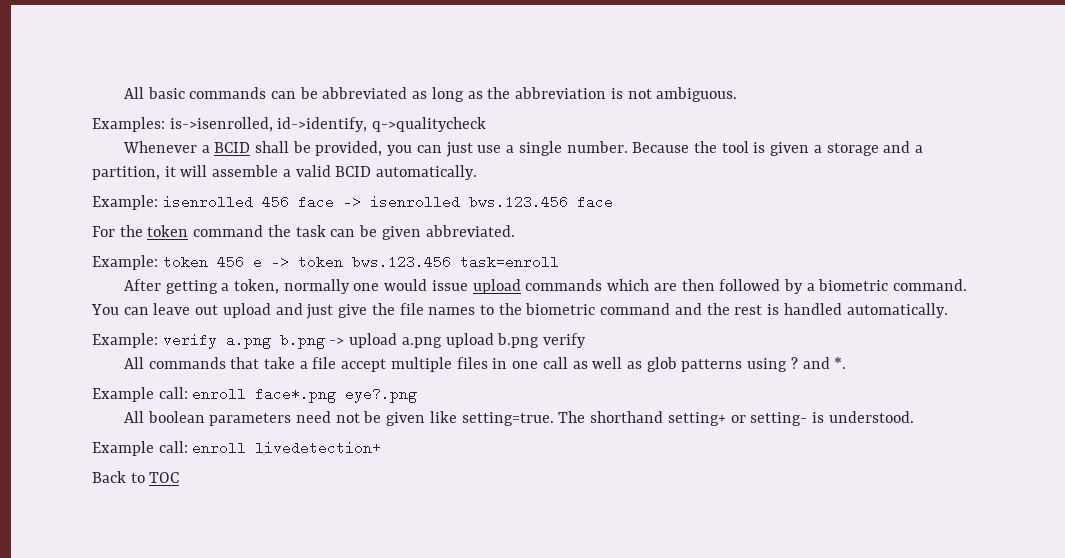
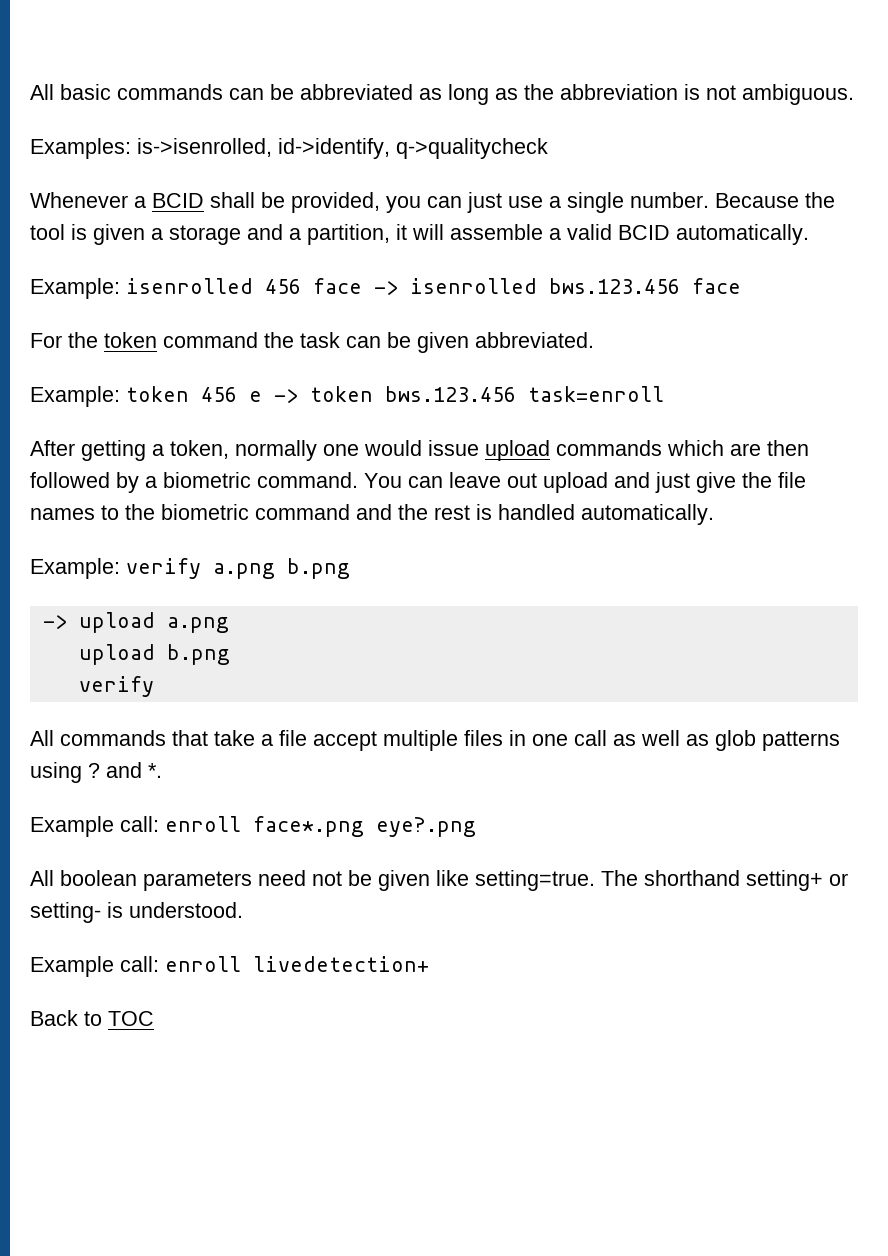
- Example: verify a.png b.png -> upload a.png upload b.png verify
+ Example: verify a.png b.png
+ -> upload a.png
+ upload b.png
+ verify

